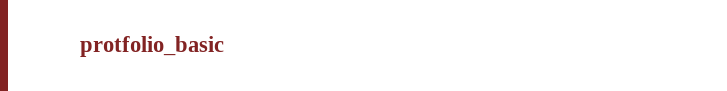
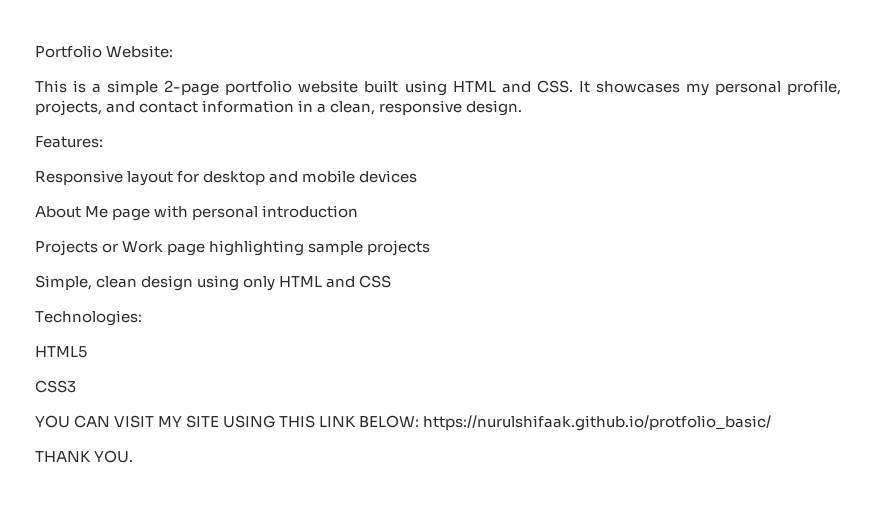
- protfolio_basic
+ Portfolio Website:
+ This is a simple 2-page portfolio website built using HTML and CSS. It showcases my personal profile, projects, and contact information in a clean, responsive design.
+ Features:
+ Responsive layout for desktop and mobile devices
+ About Me page with personal introduction
+ Projects or Work page highlighting sample projects
+ Simple, clean design using only HTML and CSS
+ Technologies:
+ HTML5
+ CSS3
+ YOU CAN VISIT MY SITE USING THIS LINK BELOW: https://nurulshifaak.github.io/protfolio_basic/
+ THANK YOU.

